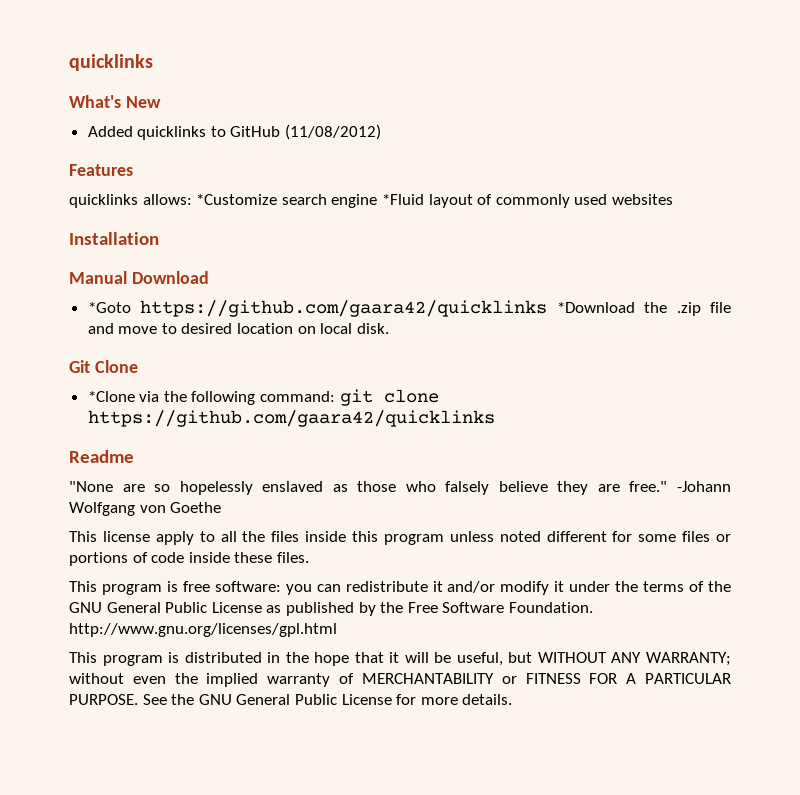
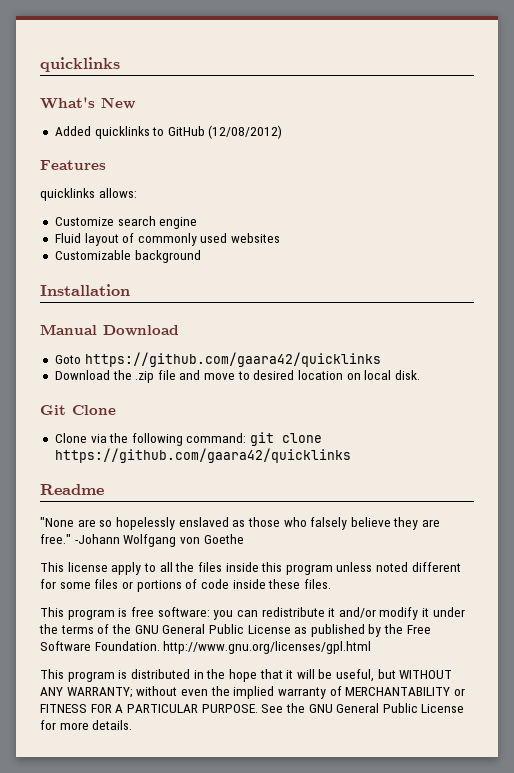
- Added quicklinks to GitHub (11/08/2012)
+ Added quicklinks to GitHub (12/08/2012)
- quicklinks allows: *Customize search engine *Fluid layout of commonly used websites
+ quicklinks allows:
+ Customize search engine
+ Fluid layout of commonly used websites
+ Customizable background
- *Goto https://github.com/gaara42/quicklinks *Download the .zip file and move to desired location on local disk.
+ Goto https://github.com/gaara42/quicklinks
+ Download the .zip file and move to desired location on local disk.
- *Clone via the following command: git clone https://github.com/gaara42/quicklinks
+ Clone via the following command: git clone https://github.com/gaara42/quicklinks

